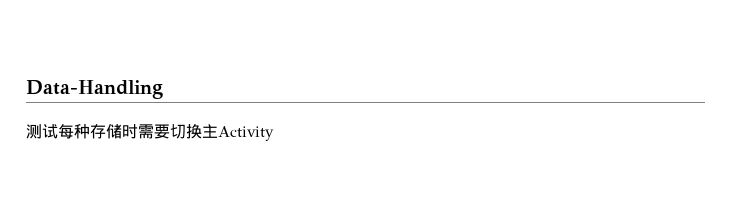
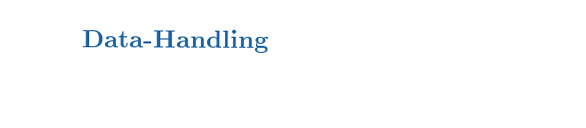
- 测试每种存储时需要切换主Activity

